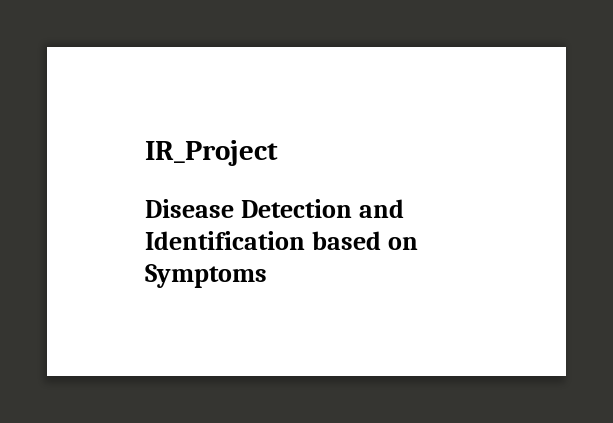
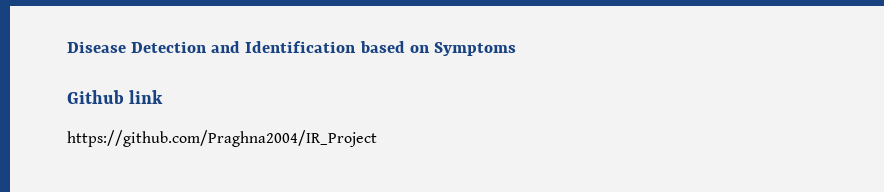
- IR_Project
+ Github link
+ https://github.com/Praghna2004/IR_Project

